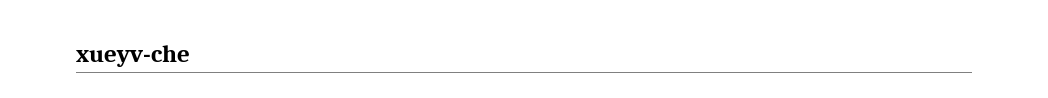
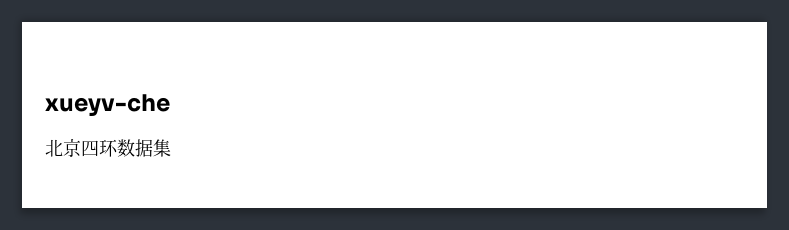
+ 北京四环数据集

